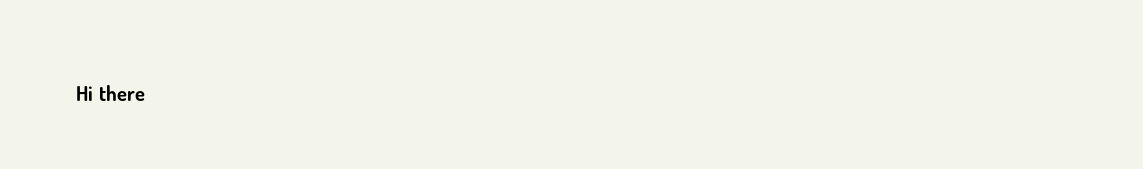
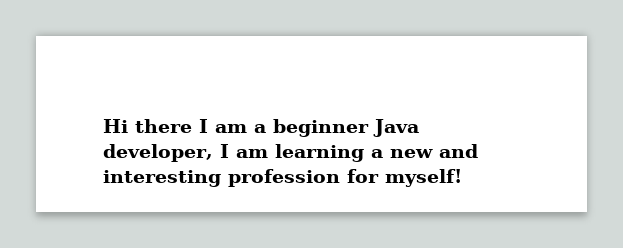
- Hi there
+ Hi there I am a beginner Java developer, I am learning a new and interesting profession for myself!

